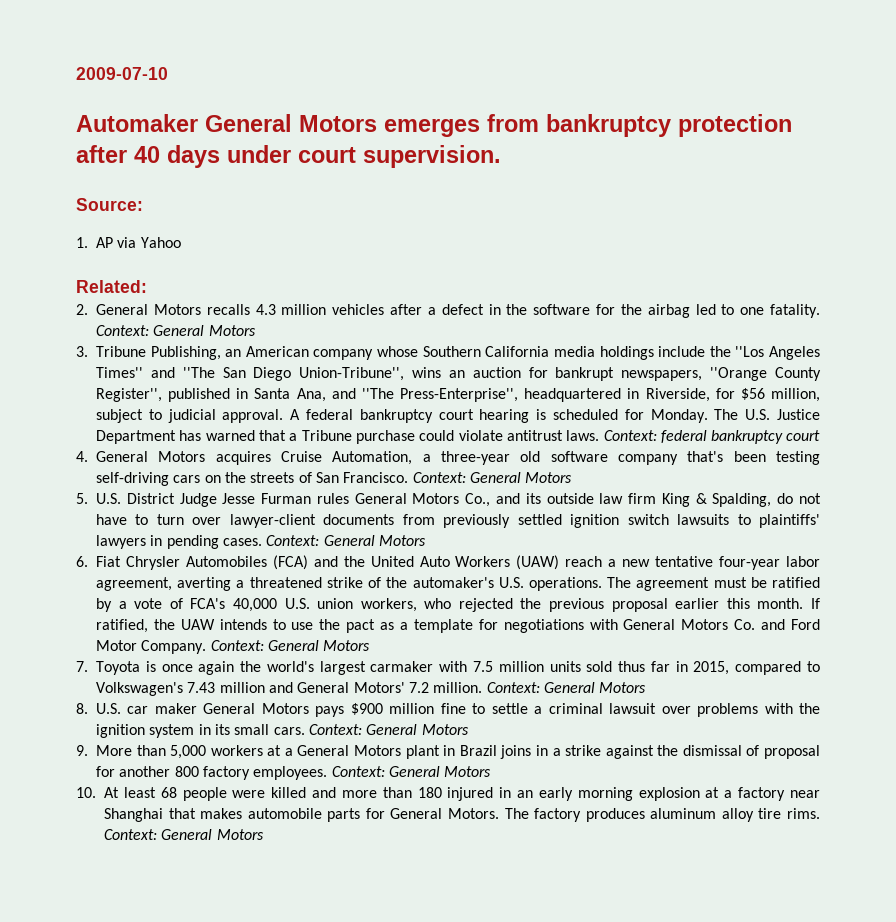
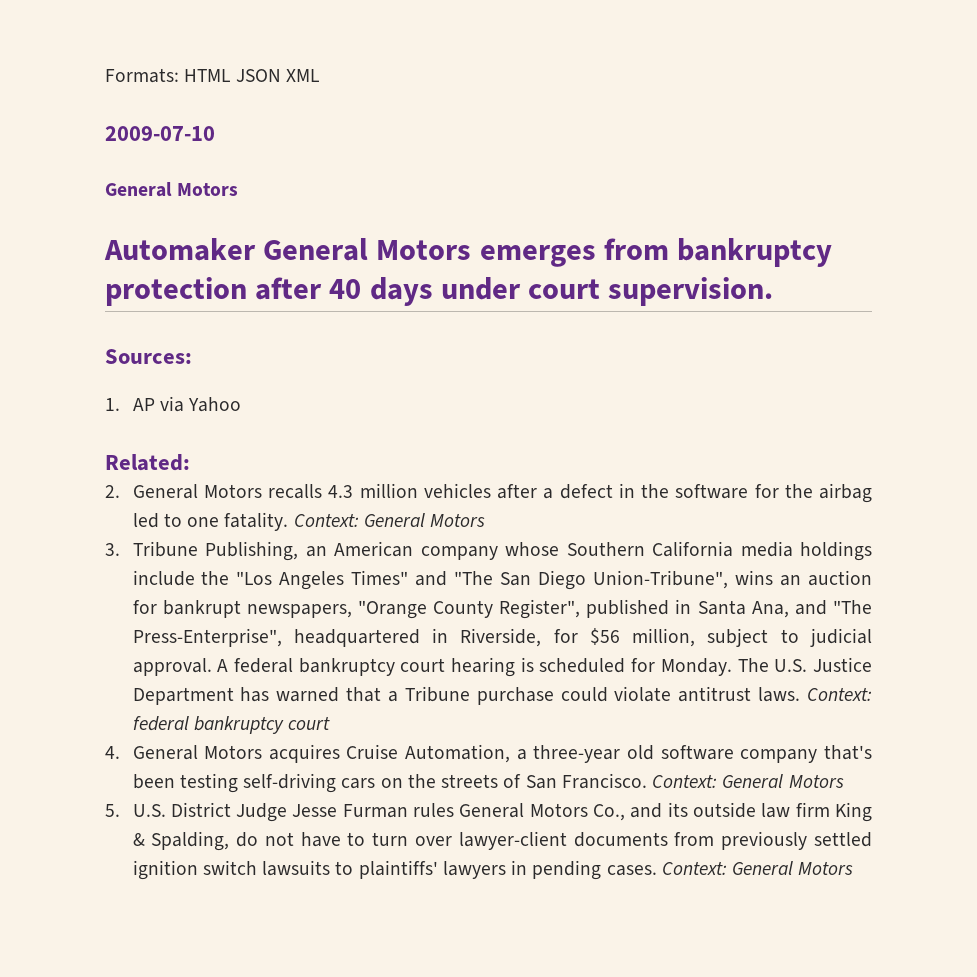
+ Formats: HTML JSON XML
  2009-07-10
+ General Motors
- Source:
+ Sources:
- 3. Tribune Publishing, an American company whose Southern California media holdings include the ''Los Angeles Times'' and ''The San Diego Union-Tribune'', wins an auction for bankrupt newspapers, ''Orange County Register'', published in Santa Ana, and ''The Press-Enterprise'', headquartered in Riverside, for $56 million, subject to judicial approval.
+ 3. Tribune Publishing, an American company whose Southern California media holdings include the "Los Angeles Times" and "The San Diego Union-Tribune", wins an auction for bankrupt newspapers, "Orange County Register", published in Santa Ana, and "The Press-Enterprise", headquartered in Riverside, for $56 million, subject to judicial approval.
- 6. Fiat Chrysler Automobiles (FCA) and the United Auto Workers (UAW) reach a new tentative four-year labor agreement, averting a threatened strike of the automaker's U.S. operations. The agreement must be ratified by a vote of FCA's 40,000 U.S. union workers, who rejected the previous proposal earlier this month. If ratified, the UAW intends to use the pact as a template for negotiations with General Motors Co. and Ford Motor Company. Context: General Motors
- 7. Toyota is once again the world's largest carmaker with 7.5 million units sold thus far in 2015, compared to Volkswagen's 7.43 million and General Motors' 7.2 million. Context: General Motors
- 8. U.S. car maker General Motors pays $900 million fine to settle a criminal lawsuit over problems with the ignition system in its small cars. Context: General Motors
- 9. More than 5,000 workers at a General Motors plant in Brazil joins in a strike against the dismissal of proposal for another 800 factory employees. Context: General Motors
- 10. At least 68 people were killed and more than 180 injured in an early morning explosion at a factory near Shanghai that makes automobile parts for General Motors. The factory produces aluminum alloy tire rims. Context: General Motors

